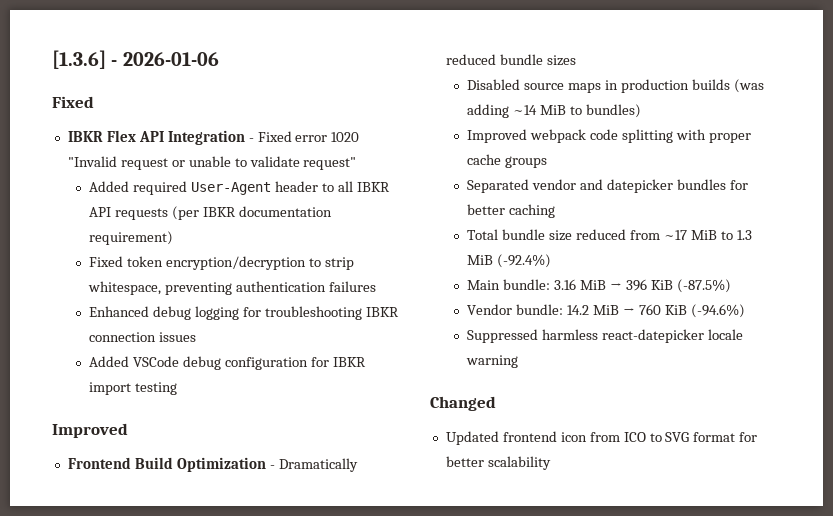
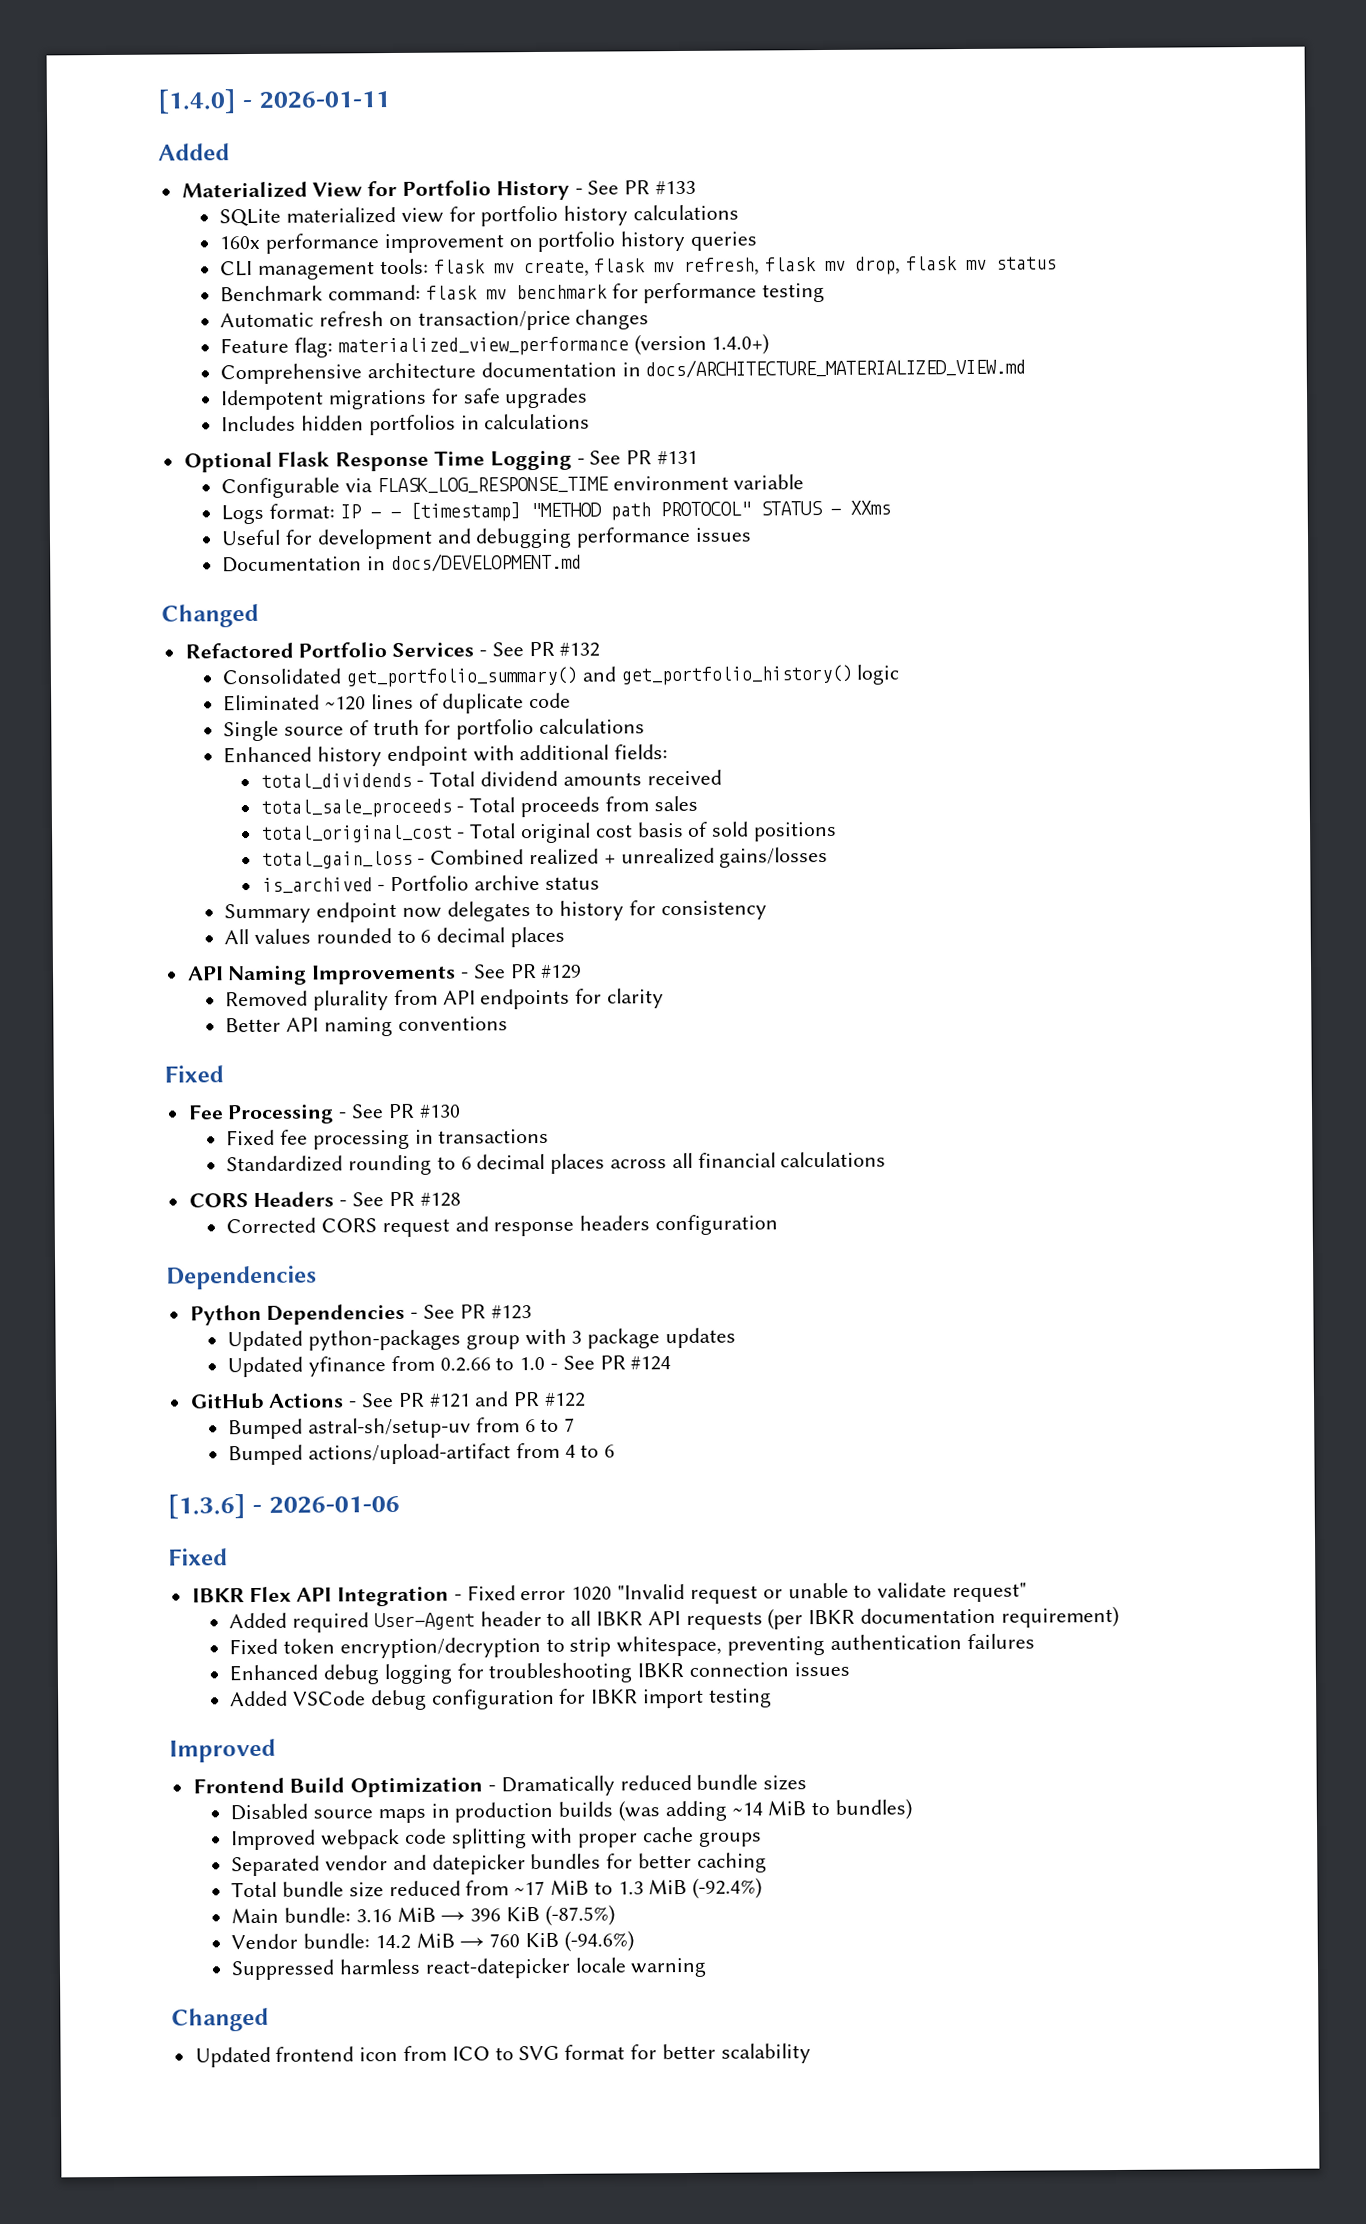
+ [1.4.0] - 2026-01-11
+ Added
+ Materialized View for Portfolio History - See PR #133
+ SQLite materialized view for portfolio history calculations
+ 160x performance improvement on portfolio history queries
+ CLI management tools: flask mv create, flask mv refresh, flask mv drop, flask mv status
+ Benchmark command: flask mv benchmark for performance testing
+ Automatic refresh on transaction/price changes
+ Feature flag: materialized_view_performance (version 1.4.0+)
+ Comprehensive architecture documentation in docs/ARCHITECTURE_MATERIALIZED_VIEW.md
+ Idempotent migrations for safe upgrades
+ Includes hidden portfolios in calculations
+ Optional Flask Response Time Logging - See PR #131
+ Configurable via FLASK_LOG_RESPONSE_TIME environment variable
+ Logs format: IP - - [timestamp] "METHOD path PROTOCOL" STATUS - XXms
+ Useful for development and debugging performance issues
+ Documentation in docs/DEVELOPMENT.md
+ Changed
+ Refactored Portfolio Services - See PR #132
+ Consolidated get_portfolio_summary() and get_portfolio_history() logic
+ Eliminated ~120 lines of duplicate code
+ Single source of truth for portfolio calculations
+ Enhanced history endpoint with additional fields:
+ total_dividends - Total dividend amounts received
+ total_sale_proceeds - Total proceeds from sales
+ total_original_cost - Total original cost basis of sold positions
+ total_gain_loss - Combined realized + unrealized gains/losses
+ is_archived - Portfolio archive status
+ Summary endpoint now delegates to history for consistency
+ All values rounded to 6 decimal places
+ API Naming Improvements - See PR #129
+ Removed plurality from API endpoints for clarity
+ Better API naming conventions
+ Fixed
+ Fee Processing - See PR #130
+ Fixed fee processing in transactions
+ Standardized rounding to 6 decimal places across all financial calculations
+ CORS Headers - See PR #128
+ Corrected CORS request and response headers configuration
+ Dependencies
+ Python Dependencies - See PR #123
+ Updated python-packages group with 3 package updates
+ Updated yfinance from 0.2.66 to 1.0 - See PR #124
+ GitHub Actions - See PR #121 and PR #122
+ Bumped astral-sh/setup-uv from 6 to 7
+ Bumped actions/upload-artifact from 4 to 6

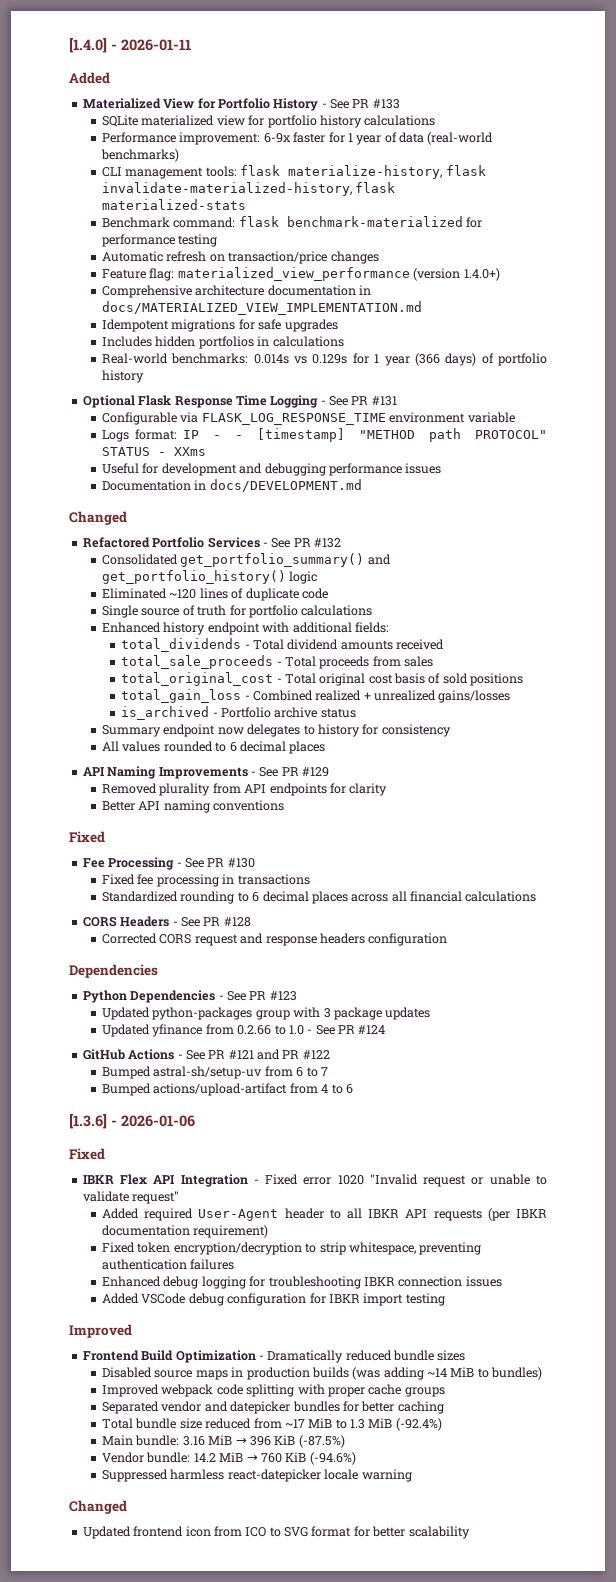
- 160x performance improvement on portfolio history queries
- CLI management tools: flask mv create, flask mv refresh, flask mv drop, flask mv status
+ Performance improvement: 6-9x faster for 1 year of data (real-world benchmarks)
+ CLI management tools: flask materialize-history, flask invalidate-materialized-history, flask materialized-stats
- Benchmark command: flask mv benchmark for performance testing
+ Benchmark command: flask benchmark-materialized for performance testing
- Comprehensive architecture documentation in docs/ARCHITECTURE_MATERIALIZED_VIEW.md
+ Comprehensive architecture documentation in docs/MATERIALIZED_VIEW_IMPLEMENTATION.md
+ Real-world benchmarks: 0.014s vs 0.129s for 1 year (366 days) of portfolio history

